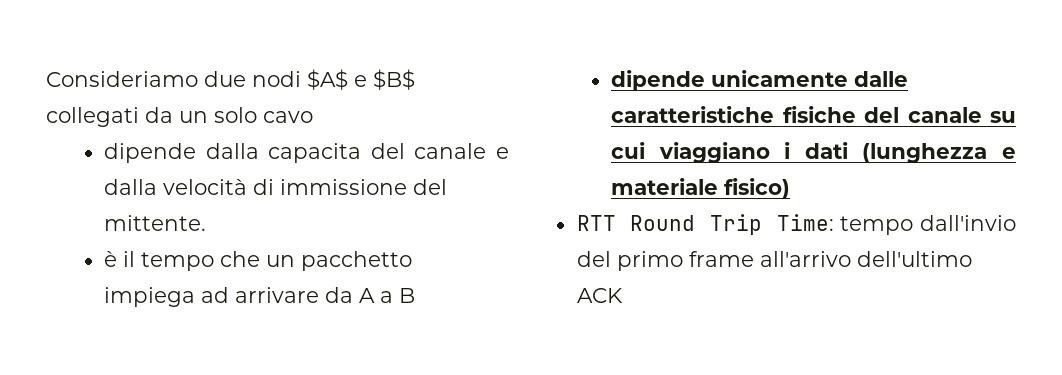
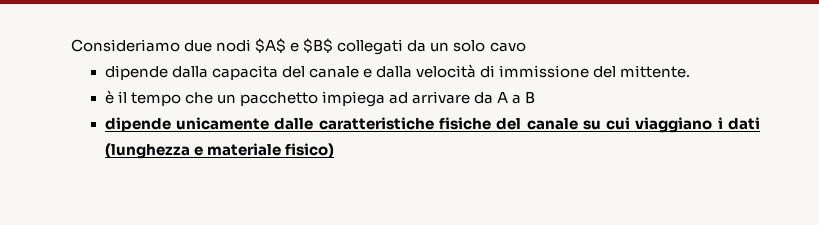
- RTT Round Trip Time: tempo dall'invio del primo frame all'arrivo dell'ultimo ACK

